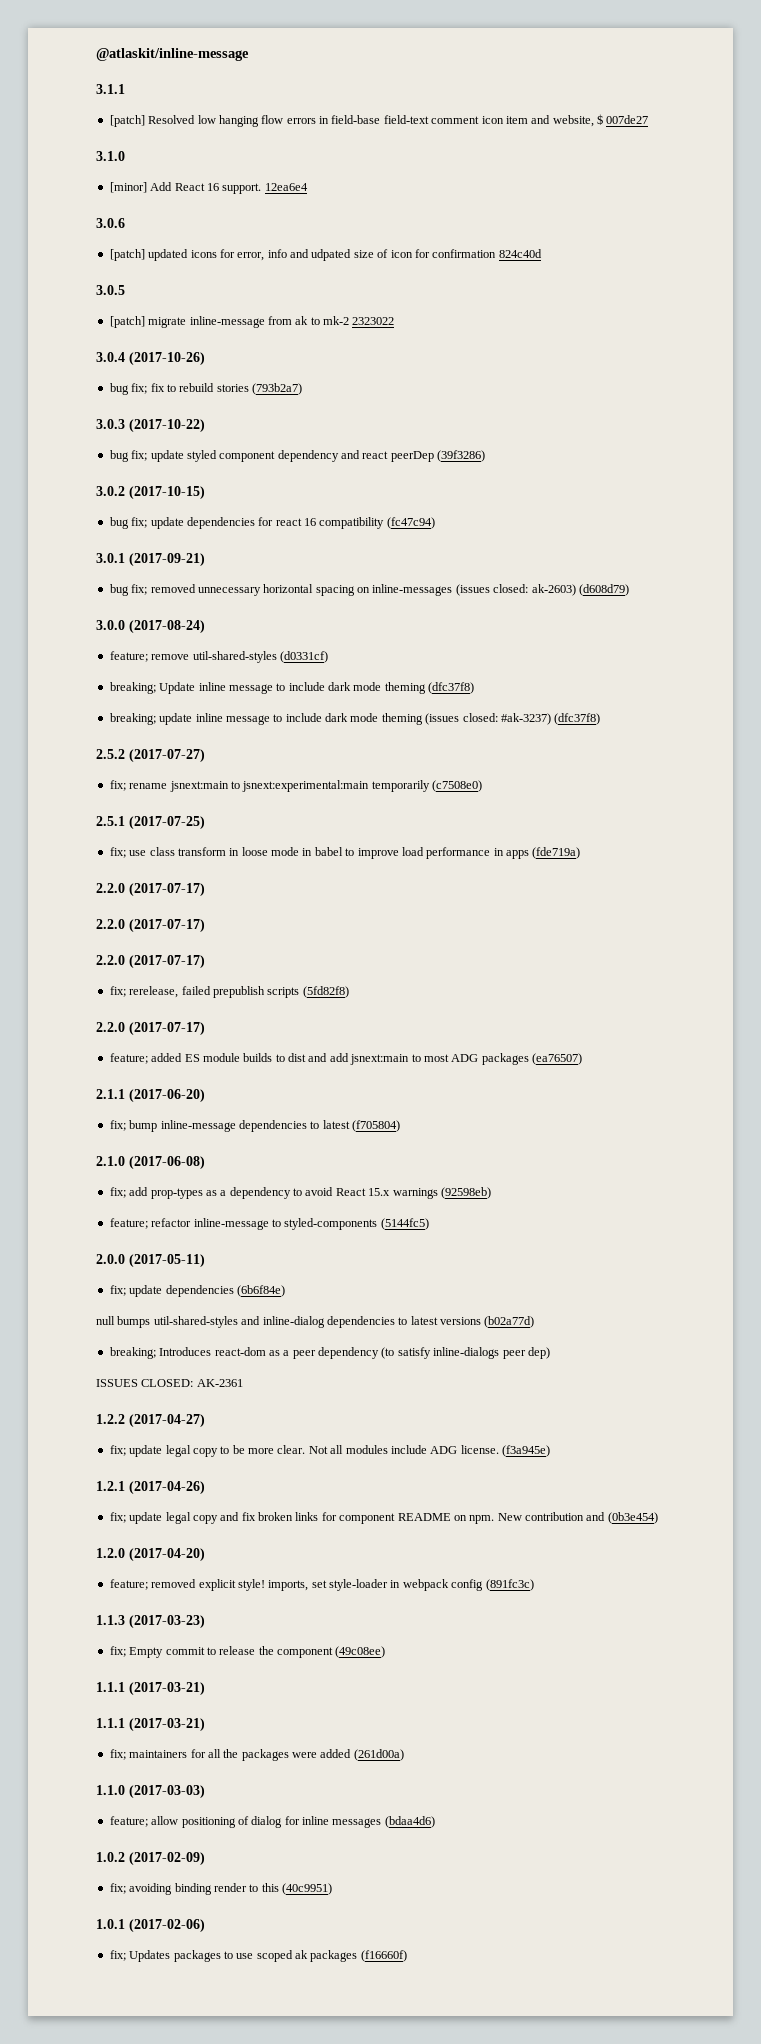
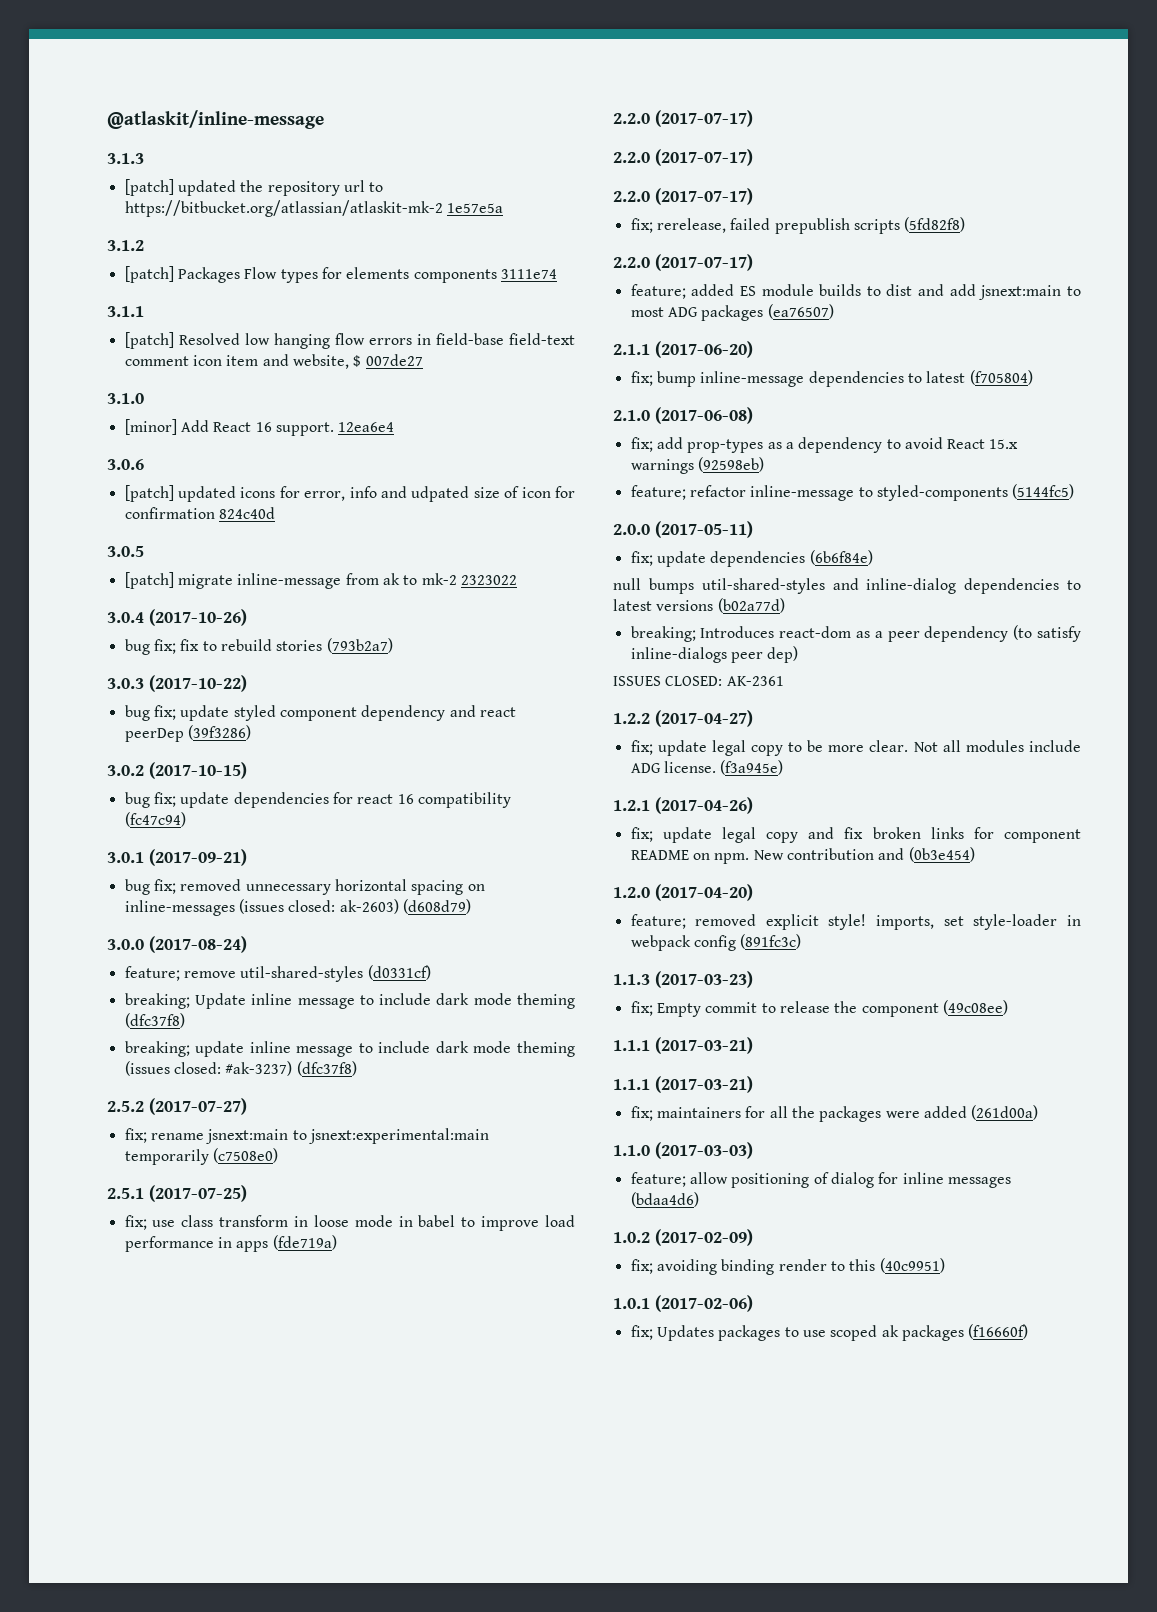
+ 3.1.3
+ [patch] updated the repository url to https://bitbucket.org/atlassian/atlaskit-mk-2 1e57e5a
+ 3.1.2
+ [patch] Packages Flow types for elements components 3111e74

